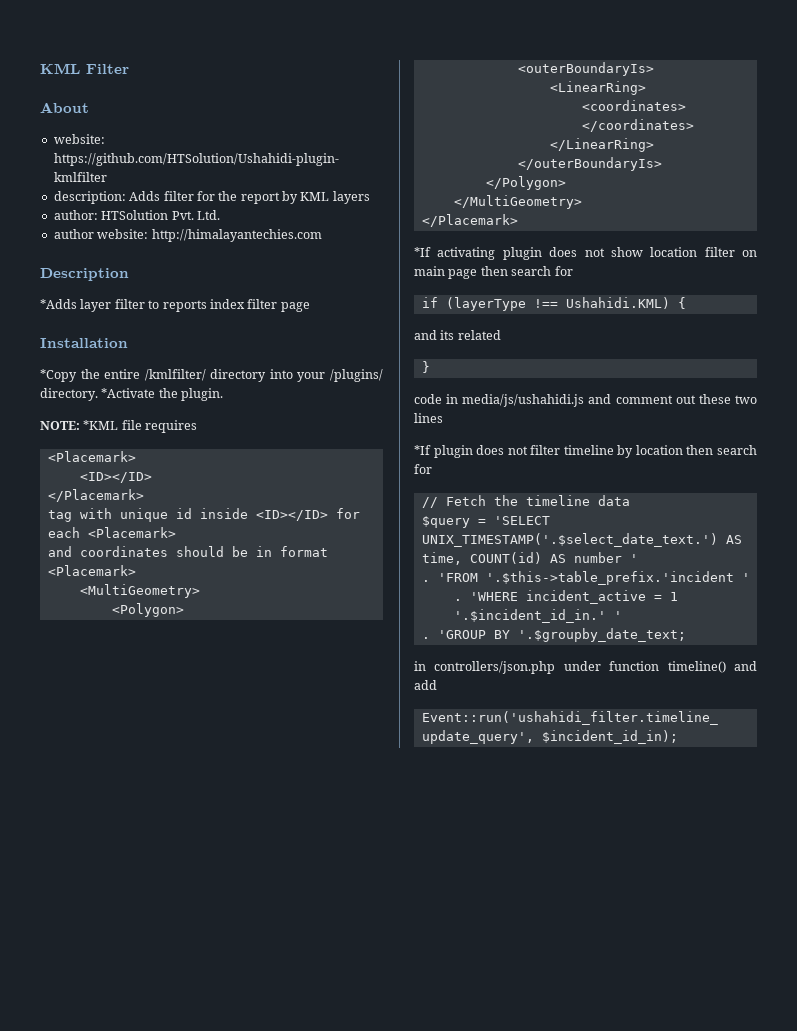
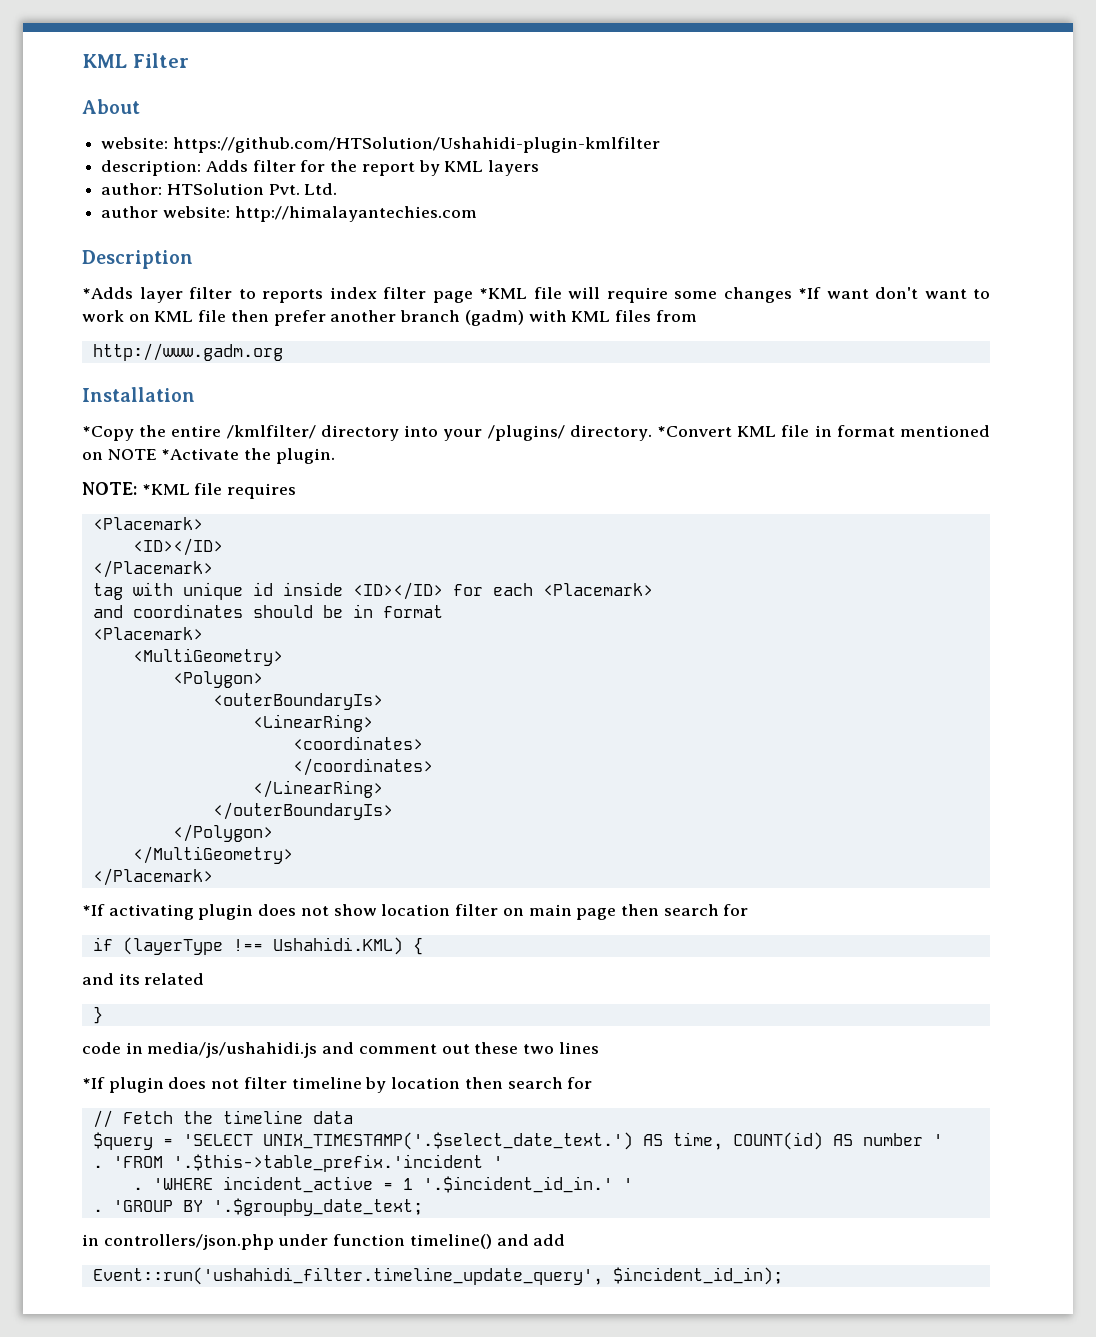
- *Adds layer filter to reports index filter page
+ *Adds layer filter to reports index filter page *KML file will require some changes *If want don't want to work on KML file then prefer another branch (gadm) with KML files from
+ http://www.gadm.org
- *Activate the plugin.
+ *Convert KML file in format mentioned on NOTE *Activate the plugin.

